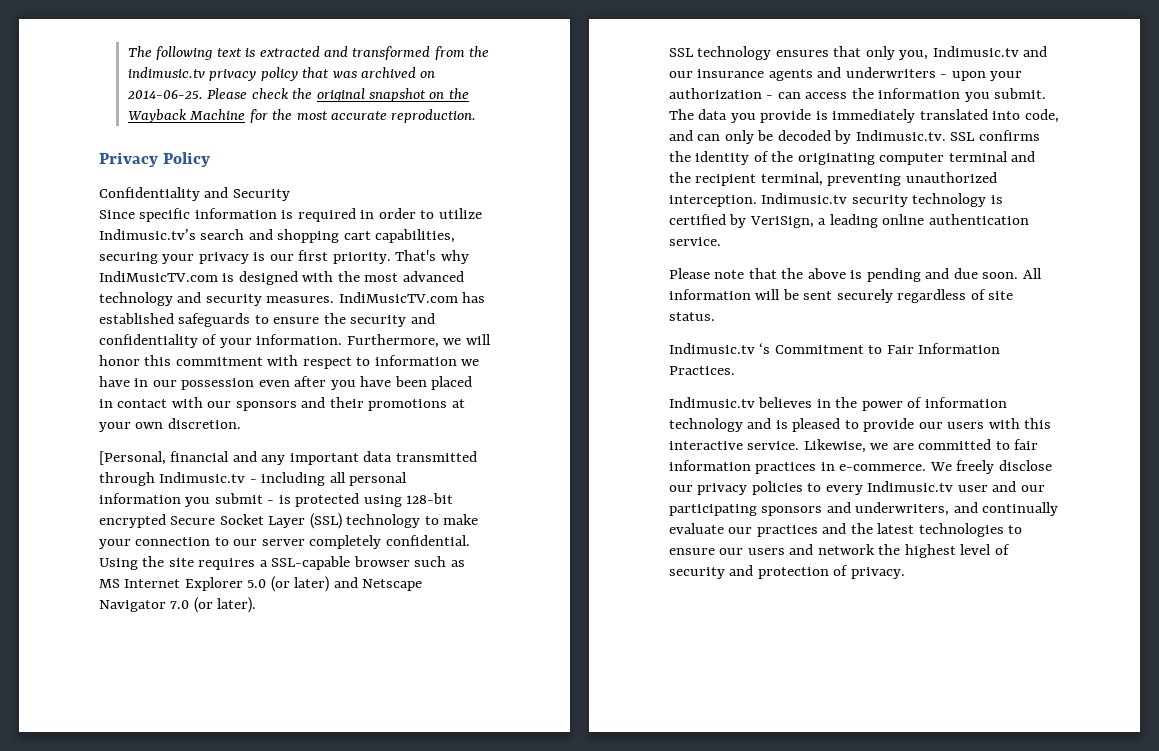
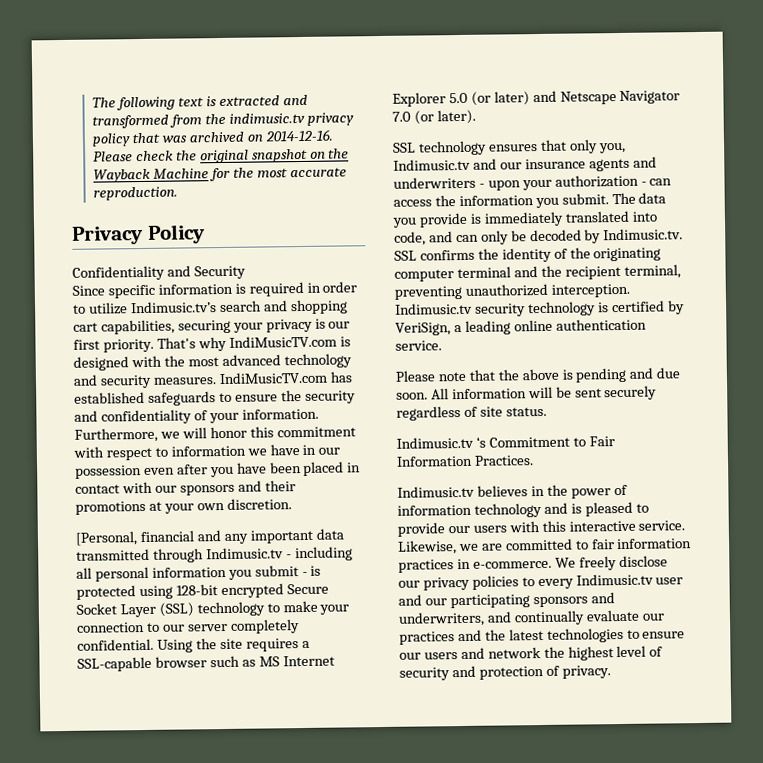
- The following text is extracted and transformed from the indimusic.tv privacy policy that was archived on 2014-06-25.
+ The following text is extracted and transformed from the indimusic.tv privacy policy that was archived on 2014-12-16.

